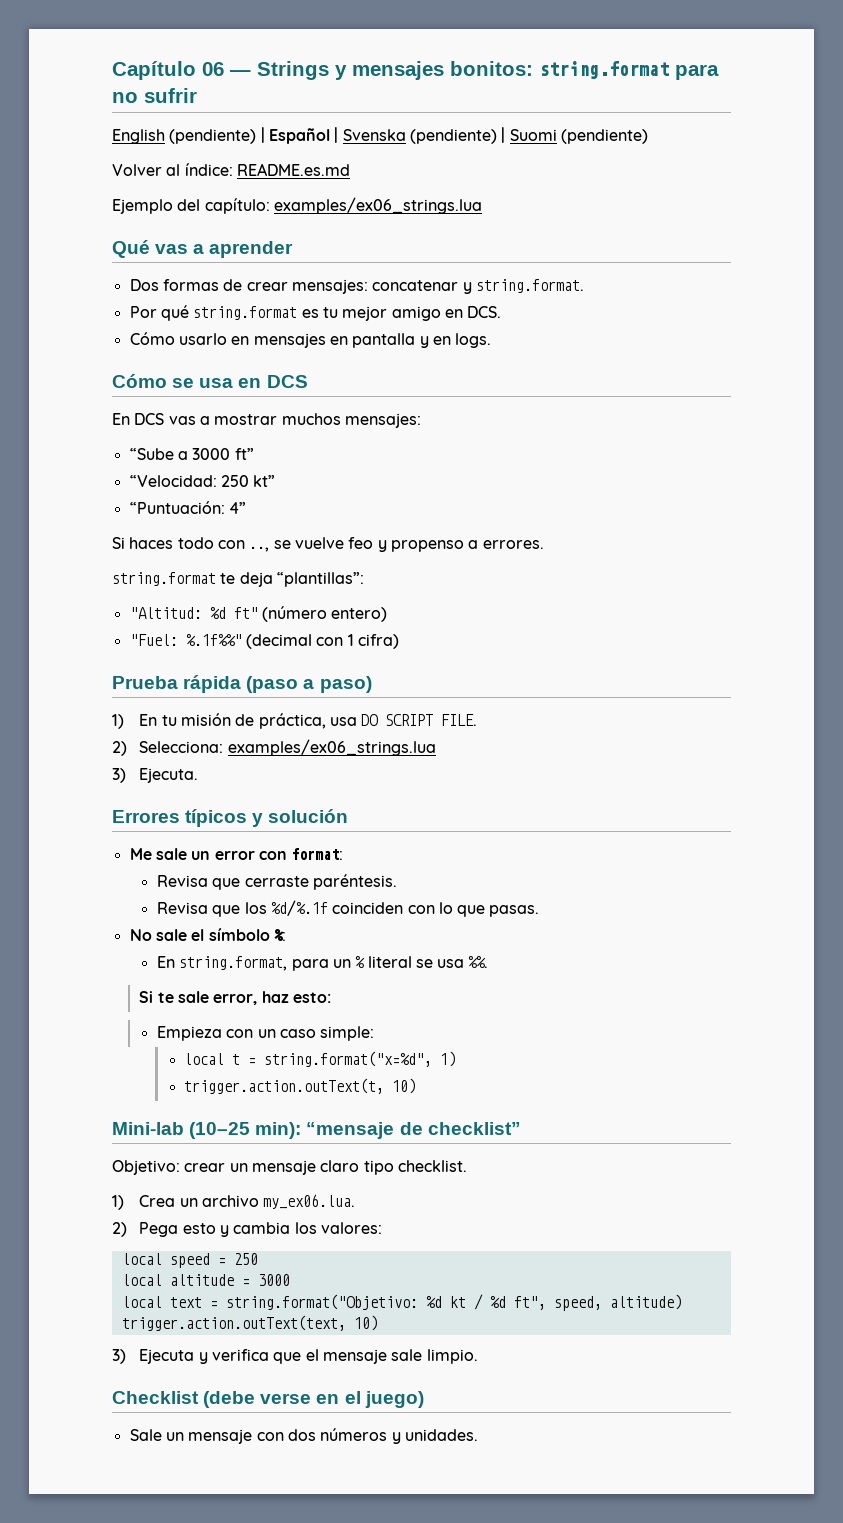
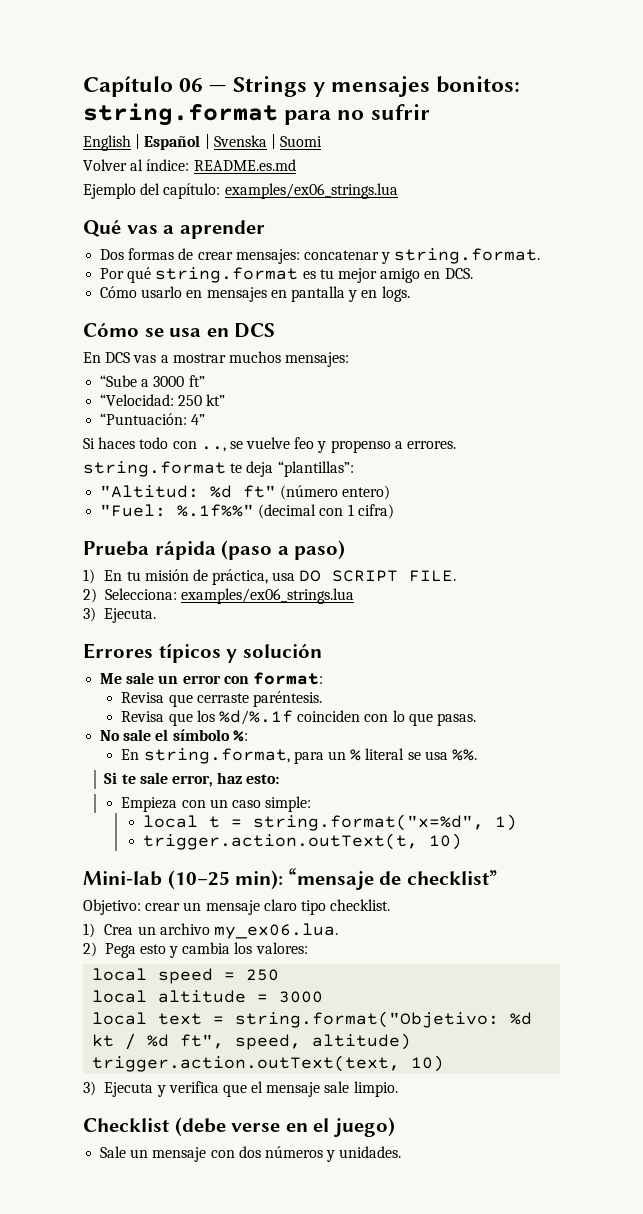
- English (pendiente) | Español | Svenska (pendiente) | Suomi (pendiente)
+ English | Español | Svenska | Suomi

